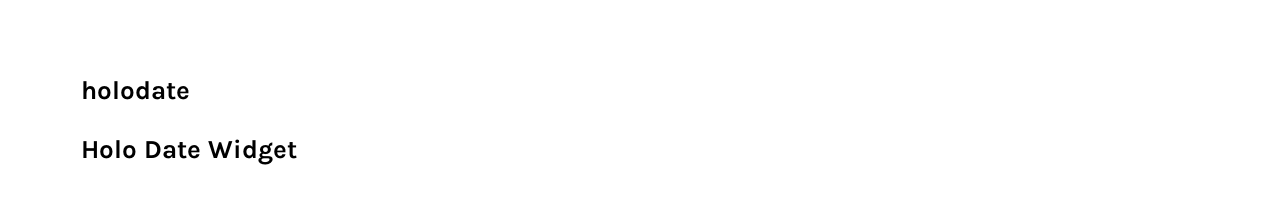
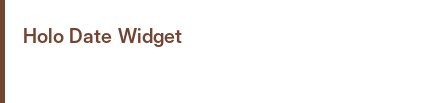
- holodate

